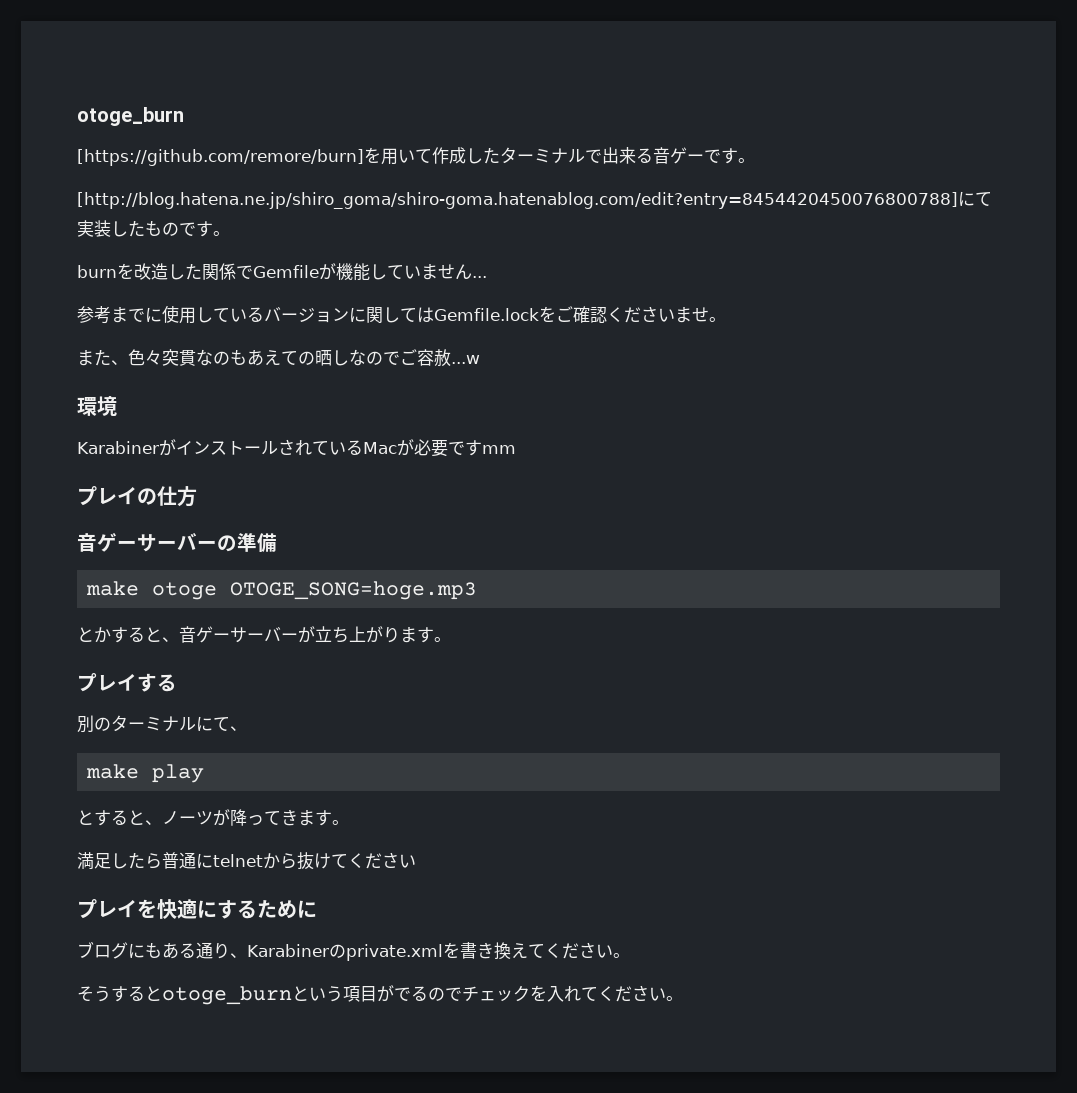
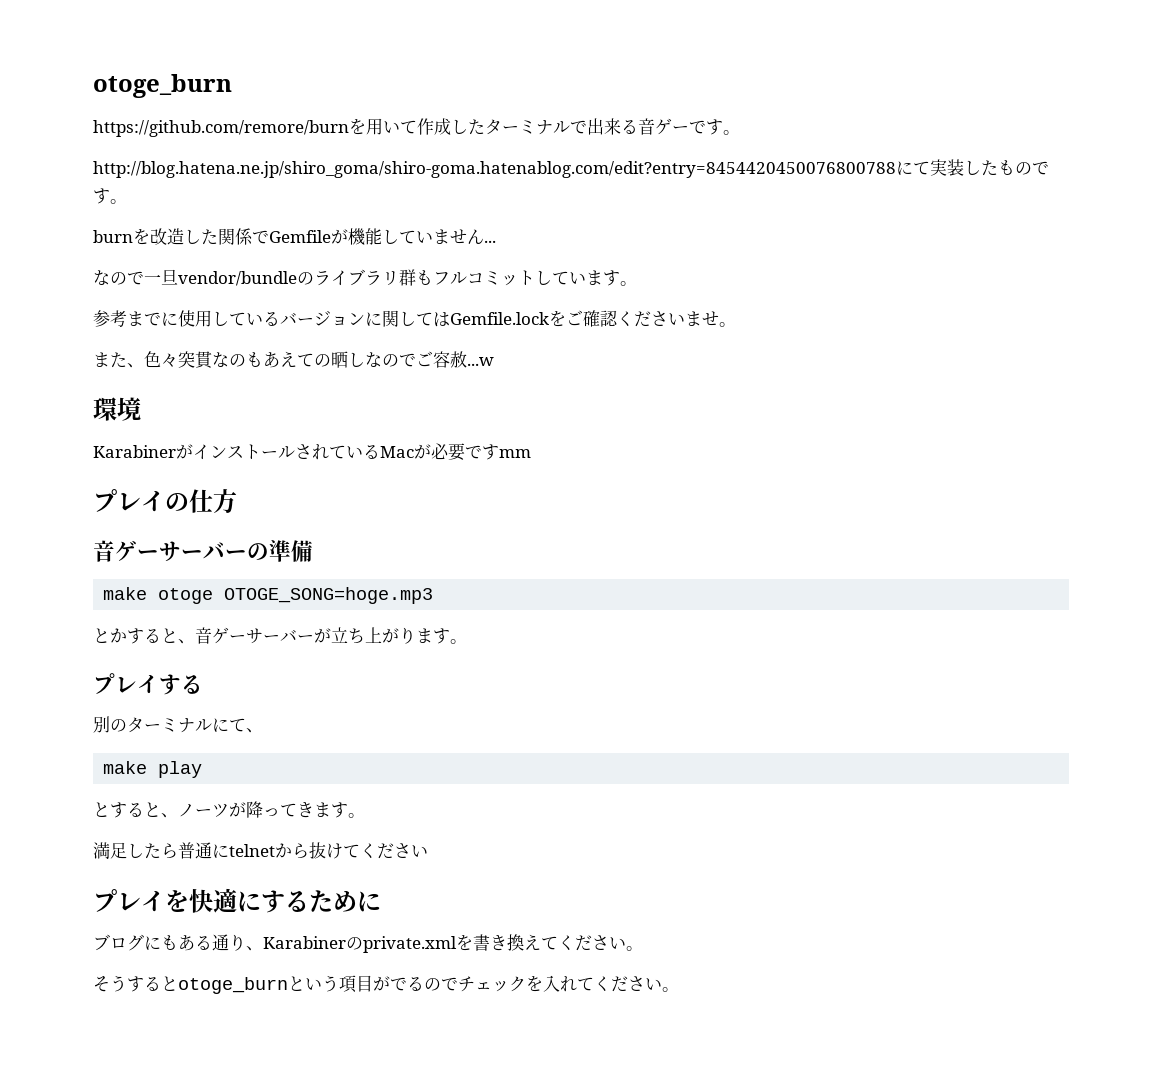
- [https://github.com/remore/burn]を用いて作成したターミナルで出来る音ゲーです。
+ https://github.com/remore/burnを用いて作成したターミナルで出来る音ゲーです。
- [http://blog.hatena.ne.jp/shiro_goma/shiro-goma.hatenablog.com/edit?entry=8454420450076800788]にて実装したものです。
+ http://blog.hatena.ne.jp/shiro_goma/shiro-goma.hatenablog.com/edit?entry=8454420450076800788にて実装したものです。
+ なので一旦vendor/bundleのライブラリ群もフルコミットしています。

